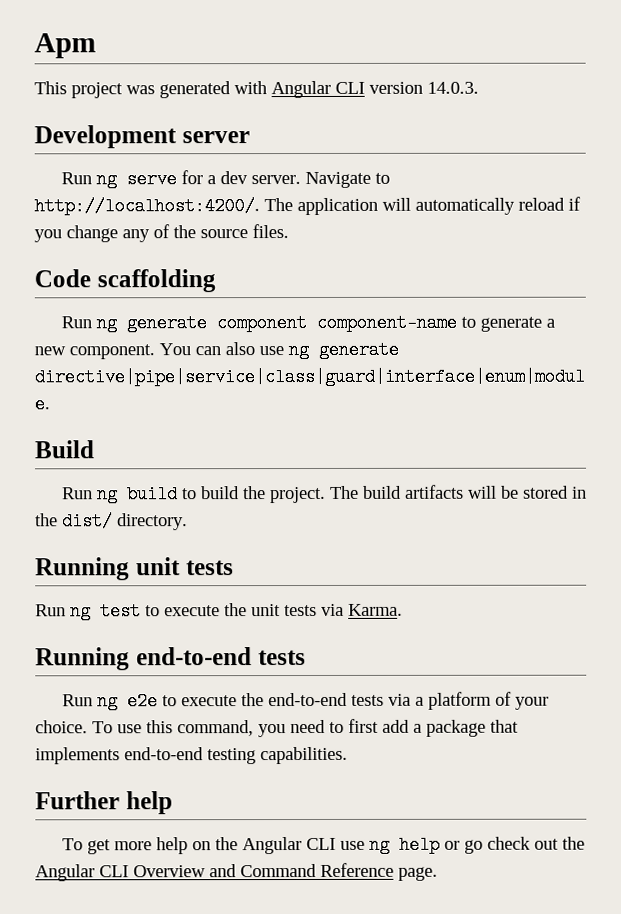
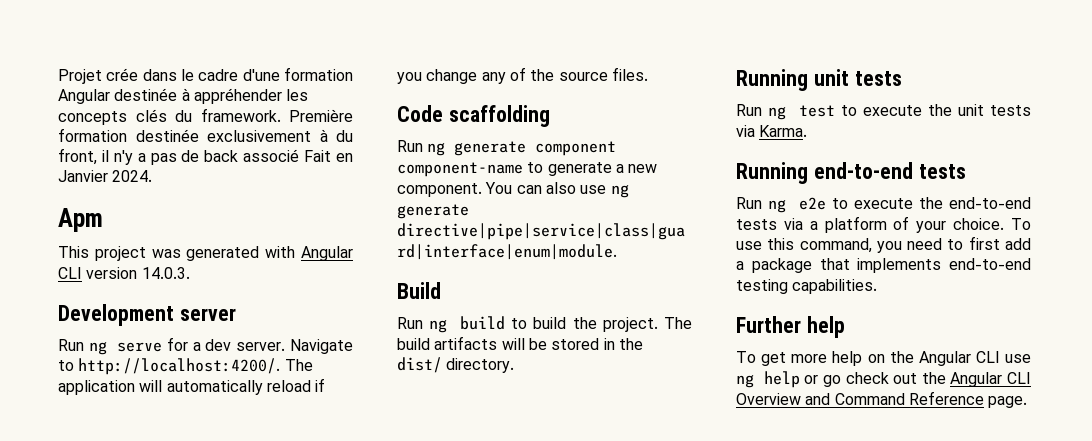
+ Projet crée dans le cadre d'une formation Angular destinée à appréhender les concepts clés du framework. Première formation destinée exclusivement à du front, il n'y a pas de back associé Fait en Janvier 2024.

